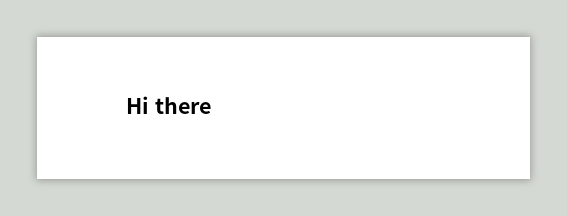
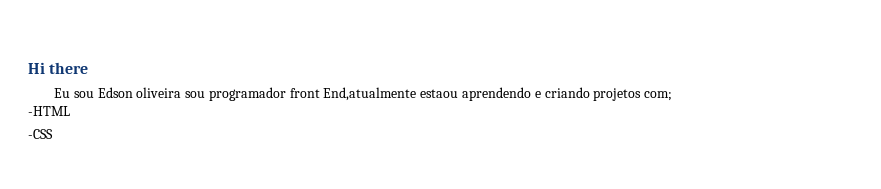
+ Eu sou Edson oliveira sou programador front End,atualmente estaou aprendendo e criando projetos com;
+ -HTML
+ -CSS

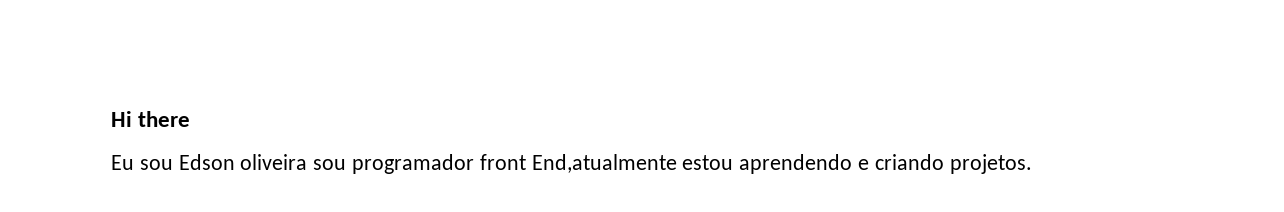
- Eu sou Edson oliveira sou programador front End,atualmente estaou aprendendo e criando projetos com;
- -HTML
- -CSS
+ Eu sou Edson oliveira sou programador front End,atualmente estou aprendendo e criando projetos.

